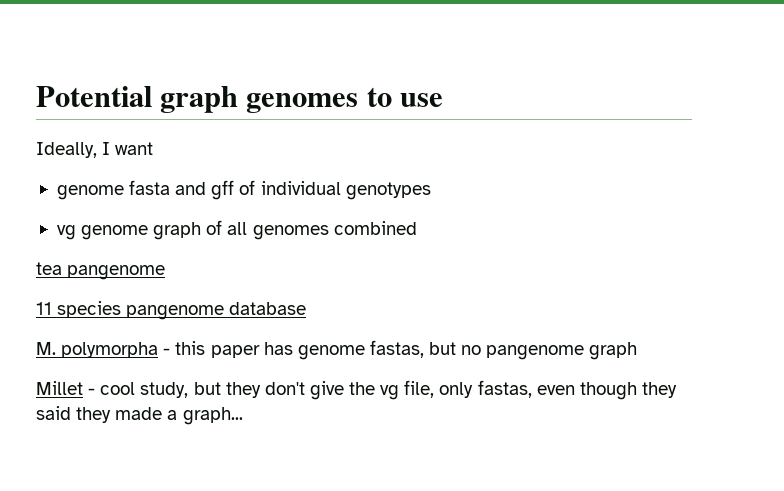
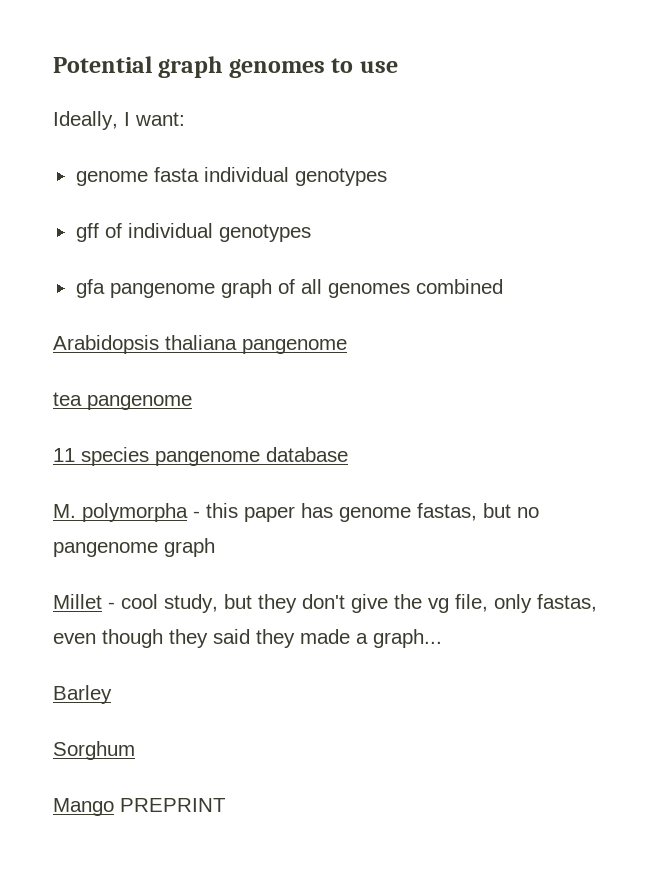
- Ideally, I want
+ Ideally, I want:
- genome fasta and gff of individual genotypes
+ genome fasta individual genotypes
+ gff of individual genotypes
- vg genome graph of all genomes combined
+ gfa pangenome graph of all genomes combined
+ Arabidopsis thaliana pangenome
+ Barley
+ Sorghum
+ Mango PREPRINT

